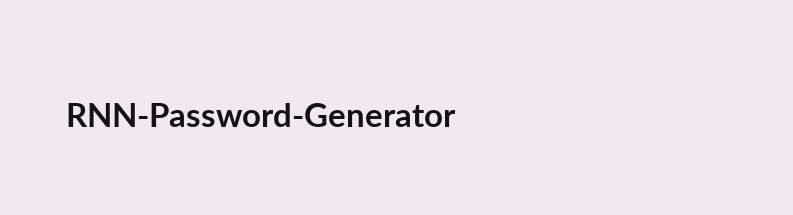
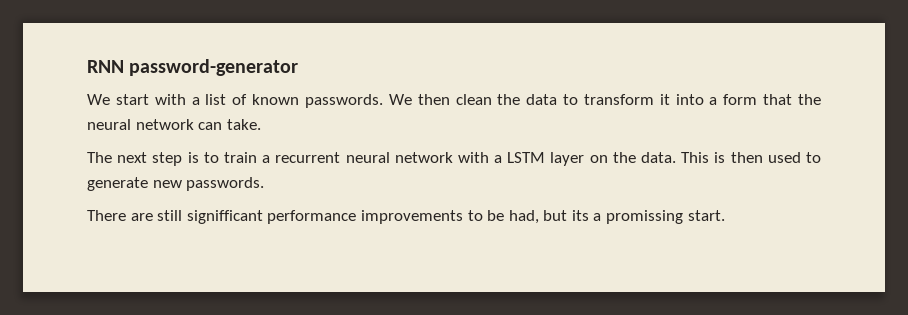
- RNN-Password-Generator
+ RNN password-generator
+ We start with a list of known passwords. We then clean the data to transform it into a form that the neural network can take.
+ The next step is to train a recurrent neural network with a LSTM layer on the data. This is then used to generate new passwords.
+ There are still signifficant performance improvements to be had, but its a promissing start.

